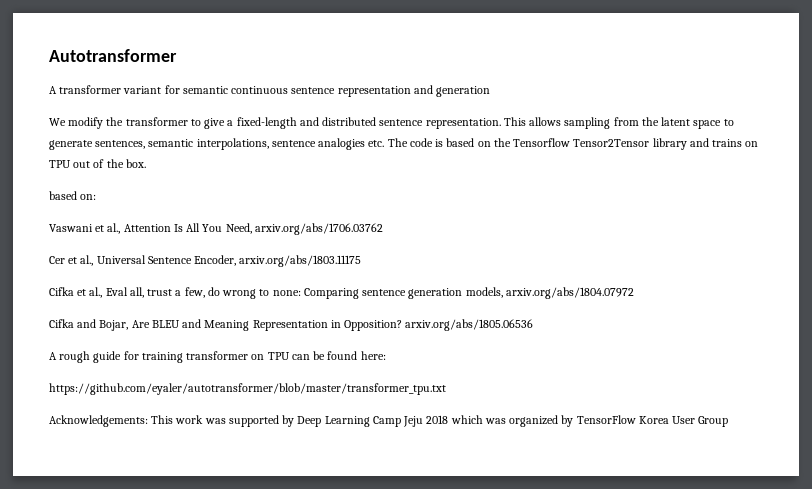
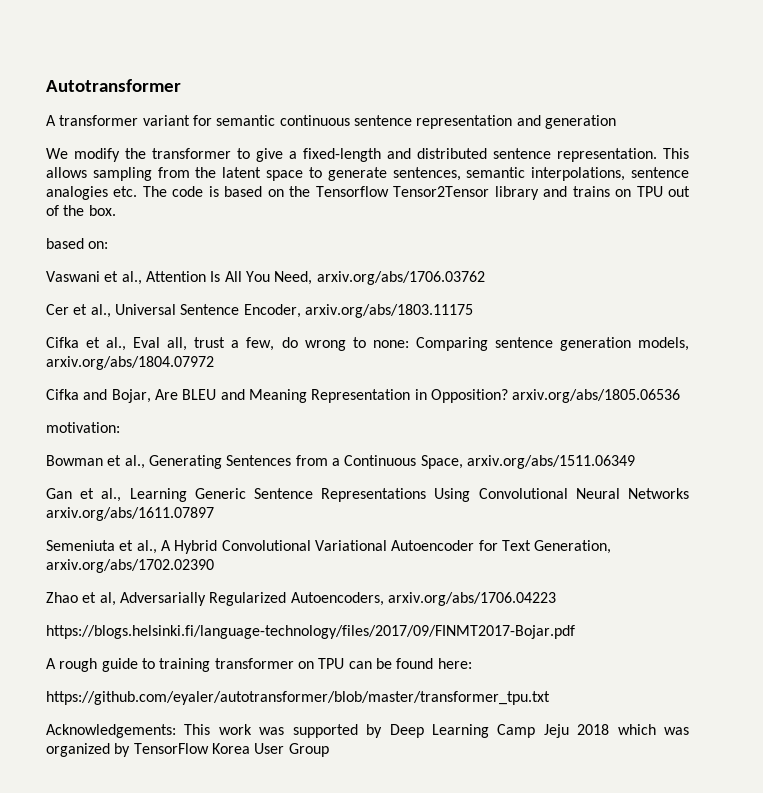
+ motivation:
+ Bowman et al., Generating Sentences from a Continuous Space, arxiv.org/abs/1511.06349
+ Gan et al., Learning Generic Sentence Representations Using Convolutional Neural Networks arxiv.org/abs/1611.07897
+ Semeniuta et al., A Hybrid Convolutional Variational Autoencoder for Text Generation, arxiv.org/abs/1702.02390
+ Zhao et al, Adversarially Regularized Autoencoders, arxiv.org/abs/1706.04223
+ https://blogs.helsinki.fi/language-technology/files/2017/09/FINMT2017-Bojar.pdf
- A rough guide for training transformer on TPU can be found here:
+ A rough guide to training transformer on TPU can be found here:

